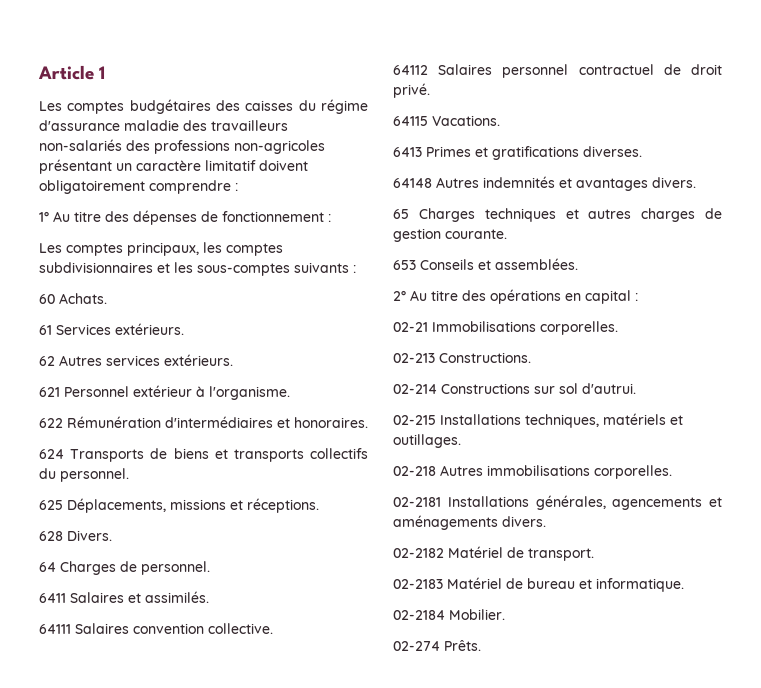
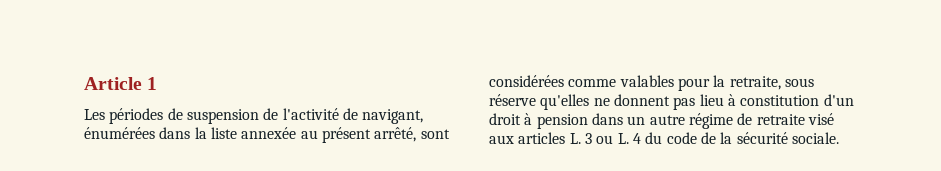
- Les comptes budgétaires des caisses du régime d'assurance maladie des travailleurs non-salariés des professions non-agricoles présentant un caractère limitatif doivent obligatoirement comprendre :
- 1° Au titre des dépenses de fonctionnement :
- Les comptes principaux, les comptes subdivisionnaires et les sous-comptes suivants :
- 60 Achats.
- 61 Services extérieurs.
- 62 Autres services extérieurs.
- 621 Personnel extérieur à l'organisme.
- 622 Rémunération d'intermédiaires et honoraires.
- 624 Transports de biens et transports collectifs du personnel.
- 625 Déplacements, missions et réceptions.
- 628 Divers.
- 64 Charges de personnel.
- 6411 Salaires et assimilés.
- 64111 Salaires convention collective.
- 64112 Salaires personnel contractuel de droit privé.
- 64115 Vacations.
- 6413 Primes et gratifications diverses.
- 64148 Autres indemnités et avantages divers.
- 65 Charges techniques et autres charges de gestion courante.
- 653 Conseils et assemblées.
- 2° Au titre des opérations en capital :
- 02-21 Immobilisations corporelles.
- 02-213 Constructions.
- 02-214 Constructions sur sol d'autrui.
- 02-215 Installations techniques, matériels et outillages.
- 02-218 Autres immobilisations corporelles.
- 02-2181 Installations générales, agencements et aménagements divers.
- 02-2182 Matériel de transport.
- 02-2183 Matériel de bureau et informatique.
- 02-2184 Mobilier.
- 02-274 Prêts.
+ Les périodes de suspension de l'activité de navigant, énumérées dans la liste annexée au présent arrêté, sont considérées comme valables pour la retraite, sous réserve qu'elles ne donnent pas lieu à constitution d'un droit à pension dans un autre régime de retraite visé aux articles L. 3 ou L. 4 du code de la sécurité sociale.

